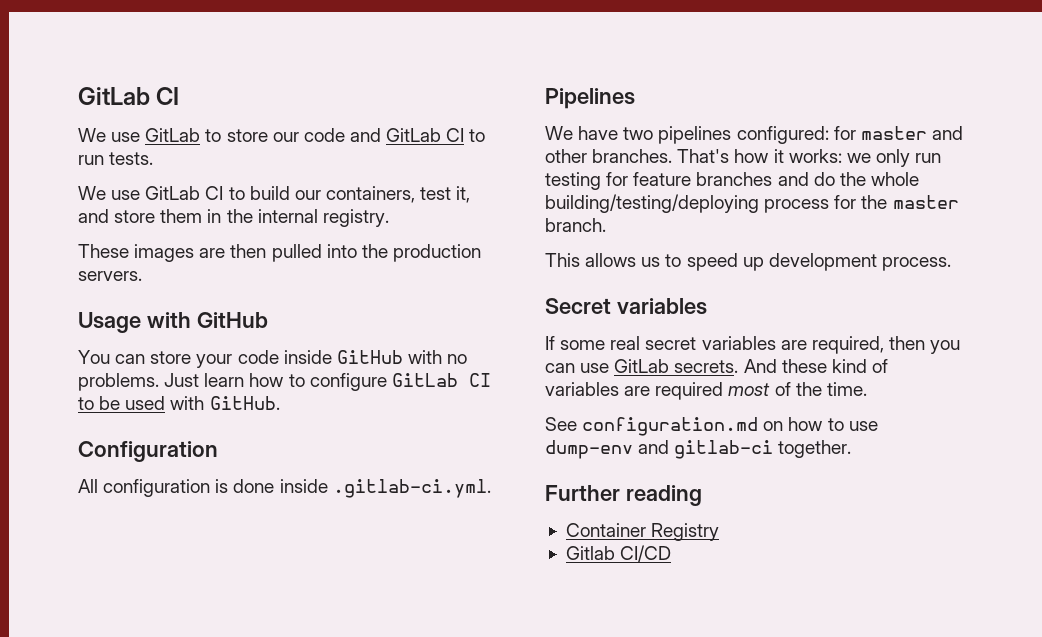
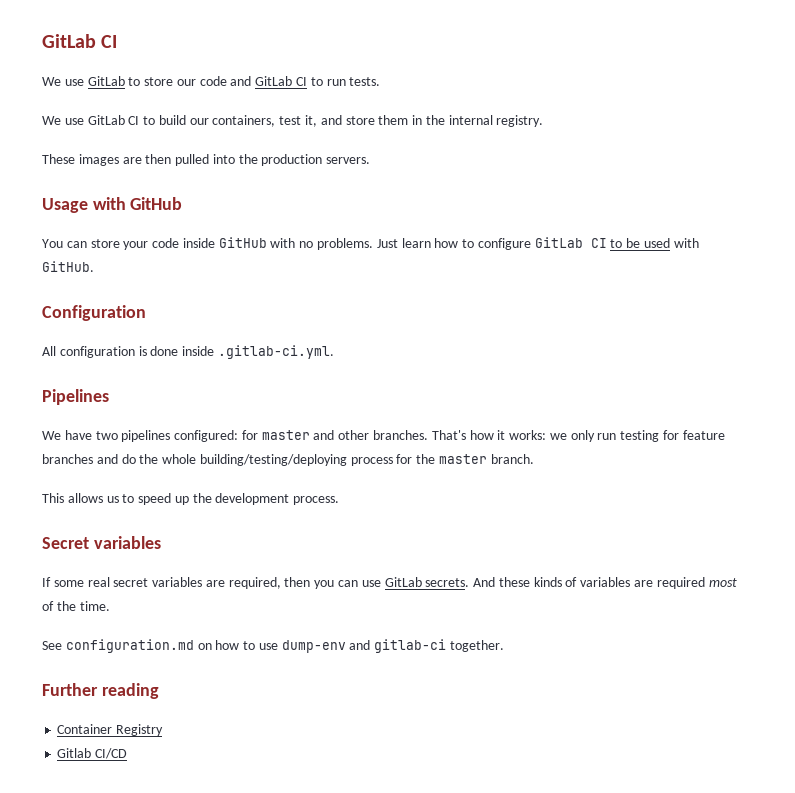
- This allows us to speed up development process.
+ This allows us to speed up the development process.
- And these kind of variables are required most of the time.
+ And these kinds of variables are required most of the time.

